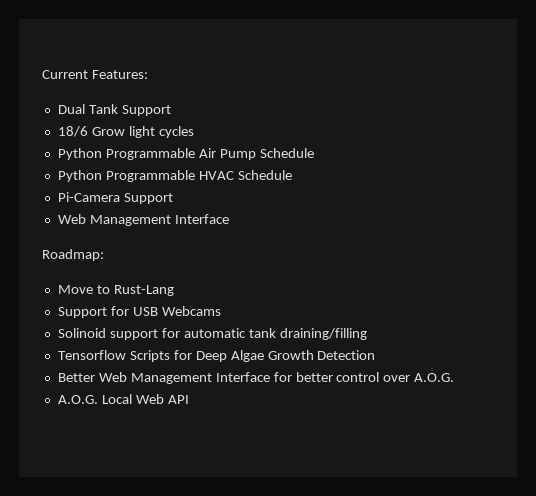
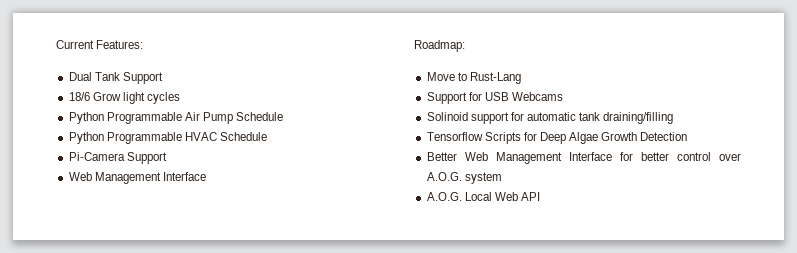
- Better Web Management Interface for better control over A.O.G.
+ Better Web Management Interface for better control over A.O.G. system

